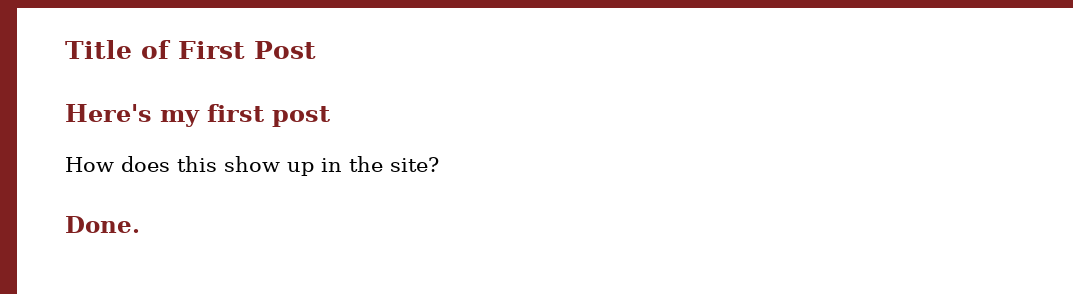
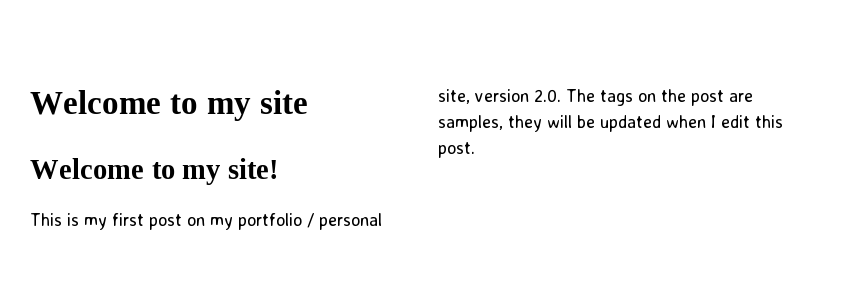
- Title of First Post
- Here's my first post
- How does this show up in the site?
- Done.
+ Welcome to my site
+ Welcome to my site!
+ This is my first post on my portfolio / personal site, version 2.0. The tags on the post are samples, they will be updated when I edit this post.

